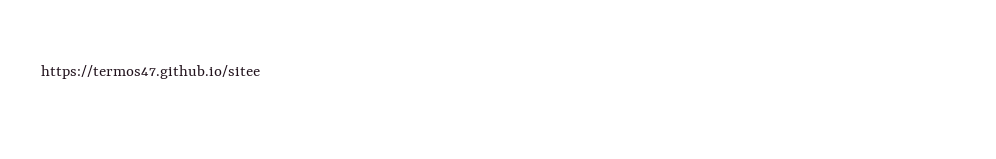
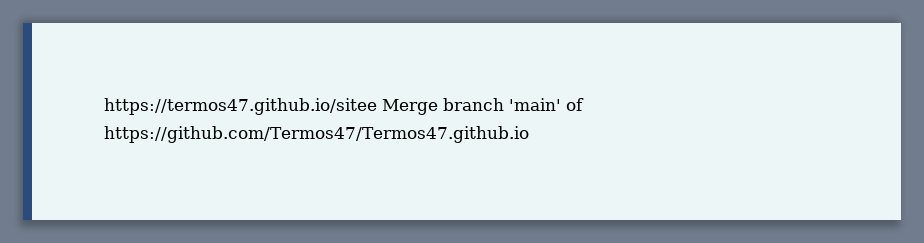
- https://termos47.github.io/sitee
+ https://termos47.github.io/sitee Merge branch 'main' of https://github.com/Termos47/Termos47.github.io

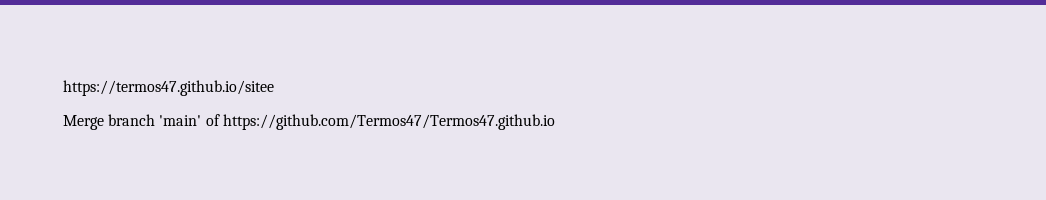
- https://termos47.github.io/sitee Merge branch 'main' of https://github.com/Termos47/Termos47.github.io
+ https://termos47.github.io/sitee
+ Merge branch 'main' of https://github.com/Termos47/Termos47.github.io

